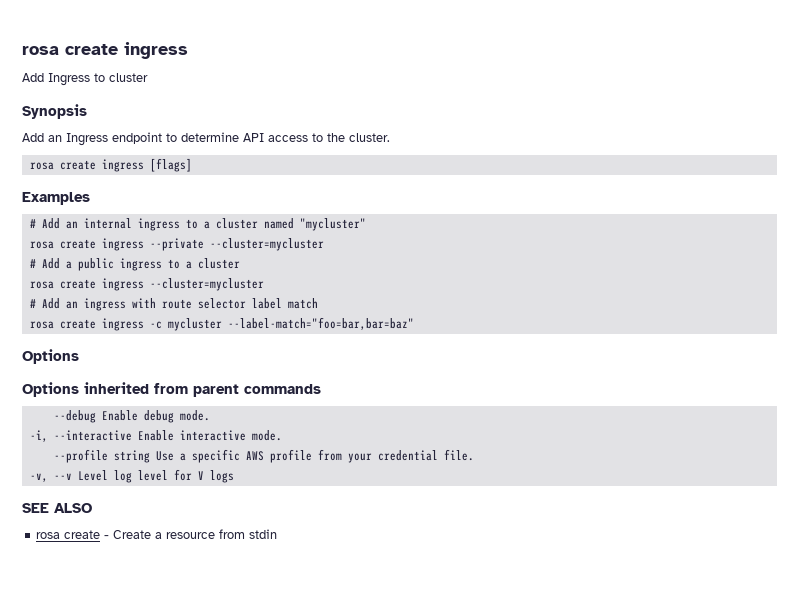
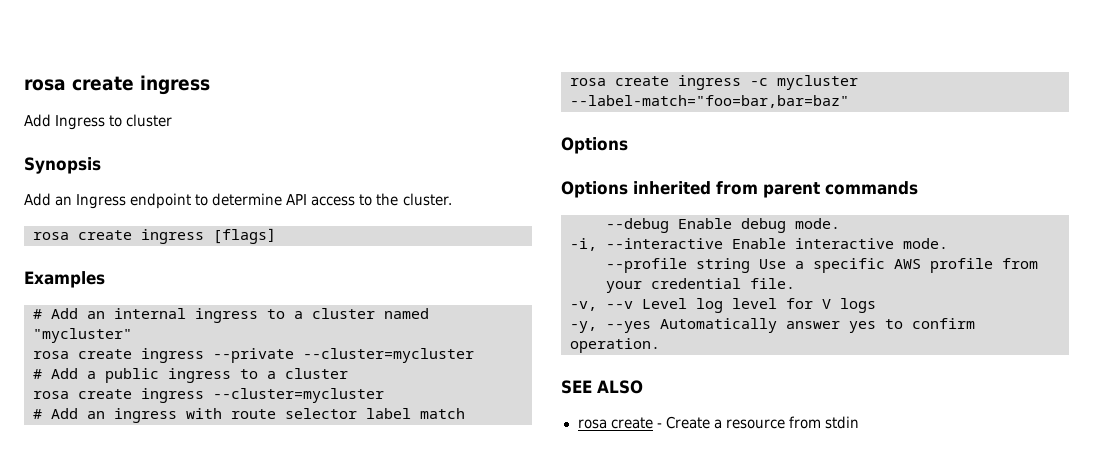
+ -y, --yes Automatically answer yes to confirm operation.

